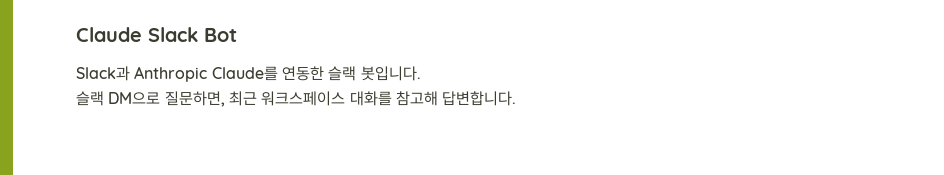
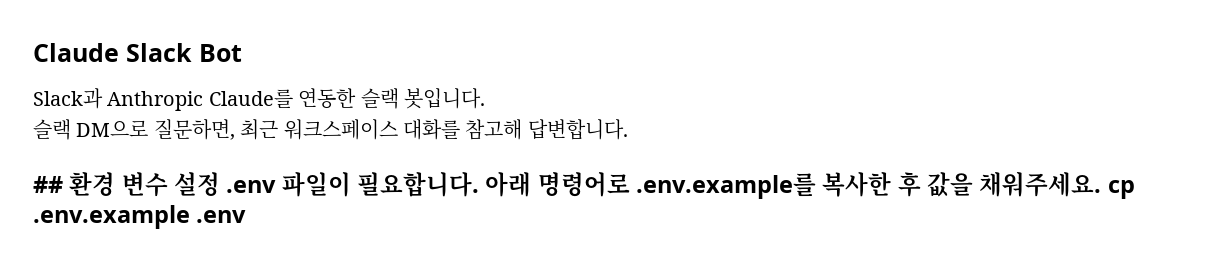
+ ## 환경 변수 설정 .env 파일이 필요합니다. 아래 명령어로 .env.example를 복사한 후 값을 채워주세요. cp .env.example .env

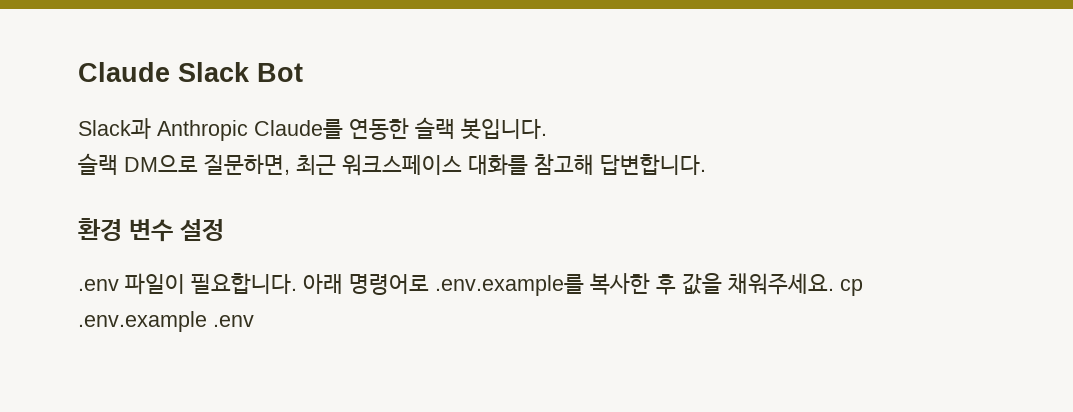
- ## 환경 변수 설정 .env 파일이 필요합니다.
+ 환경 변수 설정
+ .env 파일이 필요합니다.

